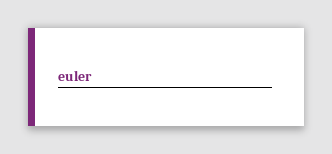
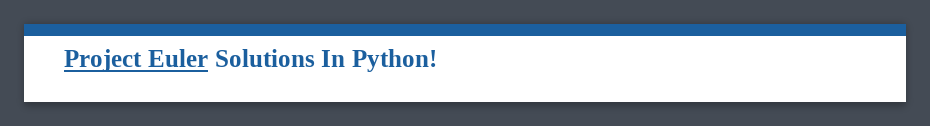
- euler
+ Project Euler Solutions In Python!

